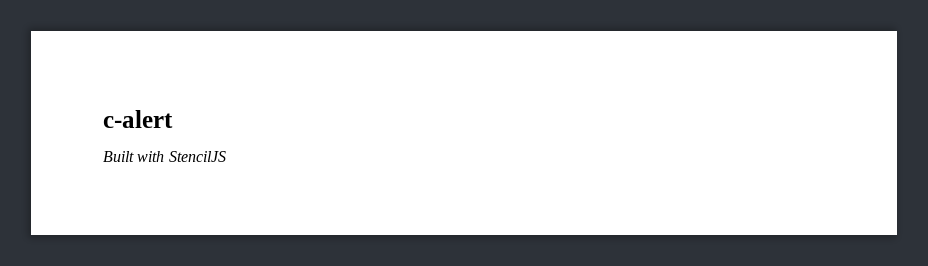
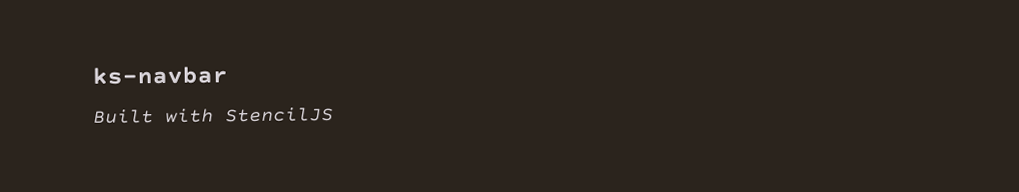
- c-alert
+ ks-navbar

